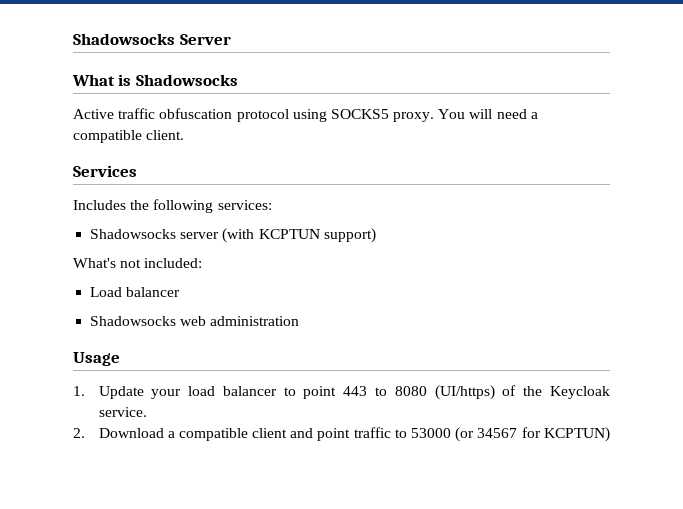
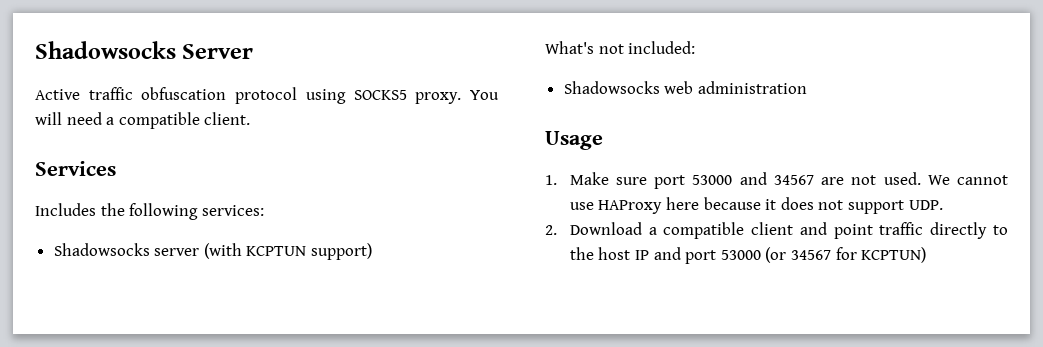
- What is Shadowsocks
- Load balancer
- 1. Update your load balancer to point 443 to 8080 (UI/https) of the Keycloak service.
+ 1. Make sure port 53000 and 34567 are not used. We cannot use HAProxy here because it does not support UDP.
- 2. Download a compatible client and point traffic to 53000 (or 34567 for KCPTUN)
+ 2. Download a compatible client and point traffic directly to the host IP and port 53000 (or 34567 for KCPTUN)

